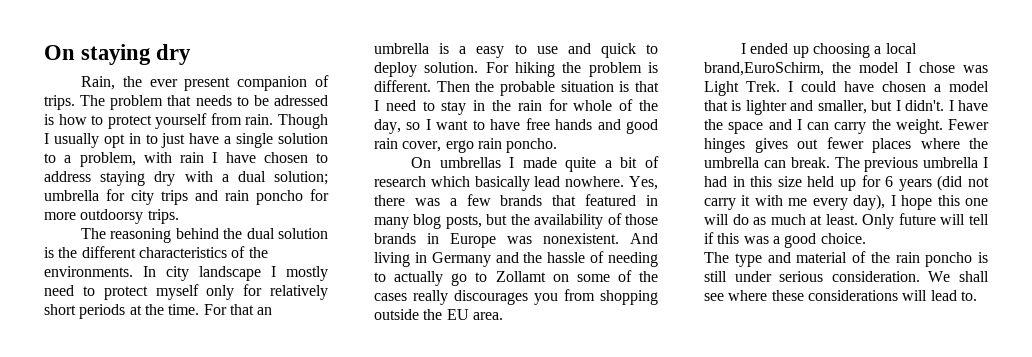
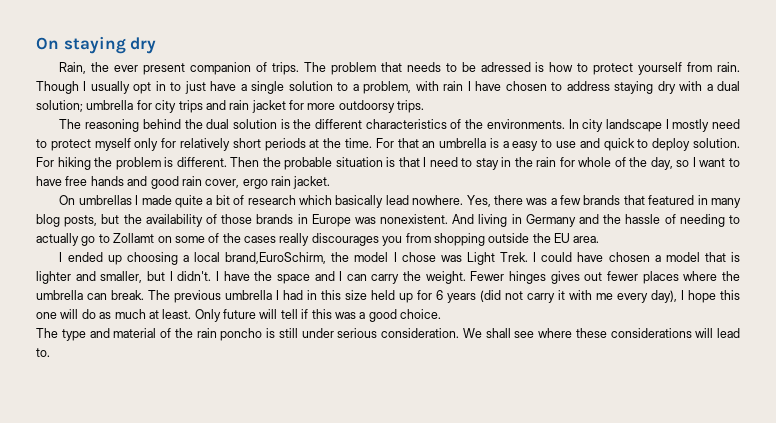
- Though I usually opt in to just have a single solution to a problem, with rain I have chosen to address staying dry with a dual solution; umbrella for city trips and rain poncho for more outdoorsy trips.
+ Though I usually opt in to just have a single solution to a problem, with rain I have chosen to address staying dry with a dual solution; umbrella for city trips and rain jacket for more outdoorsy trips.
- Then the probable situation is that I need to stay in the rain for whole of the day, so I want to have free hands and good rain cover, ergo rain poncho.
+ Then the probable situation is that I need to stay in the rain for whole of the day, so I want to have free hands and good rain cover, ergo rain jacket.

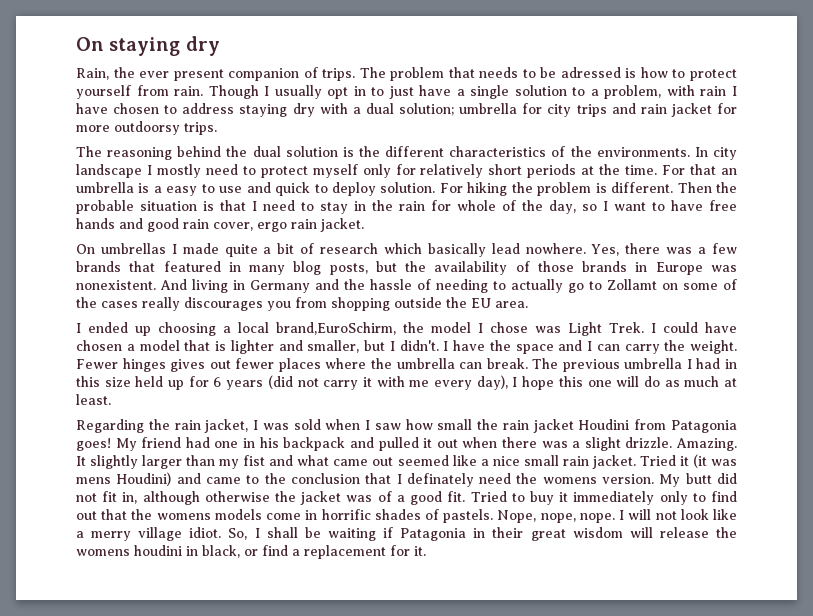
- The previous umbrella I had in this size held up for 6 years (did not carry it with me every day), I hope this one will do as much at least. Only future will tell if this was a good choice.
- The type and material of the rain poncho is still under serious consideration. We shall see where these considerations will lead to.
+ The previous umbrella I had in this size held up for 6 years (did not carry it with me every day), I hope this one will do as much at least.
+ Regarding the rain jacket, I was sold when I saw how small the rain jacket Houdini from Patagonia goes! My friend had one in his backpack and pulled it out when there was a slight drizzle. Amazing. It slightly larger than my fist and what came out seemed like a nice small rain jacket. Tried it (it was mens Houdini) and came to the conclusion that I definately need the womens version. My butt did not fit in, although otherwise the jacket was of a good fit. Tried to buy it immediately only to find out that the womens models come in horrific shades of pastels. Nope, nope, nope. I will not look like a merry village idiot. So, I shall be waiting if Patagonia in their great wisdom will release the womens houdini in black, or find a replacement for it.

